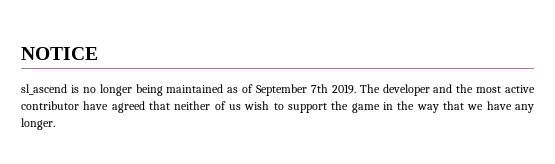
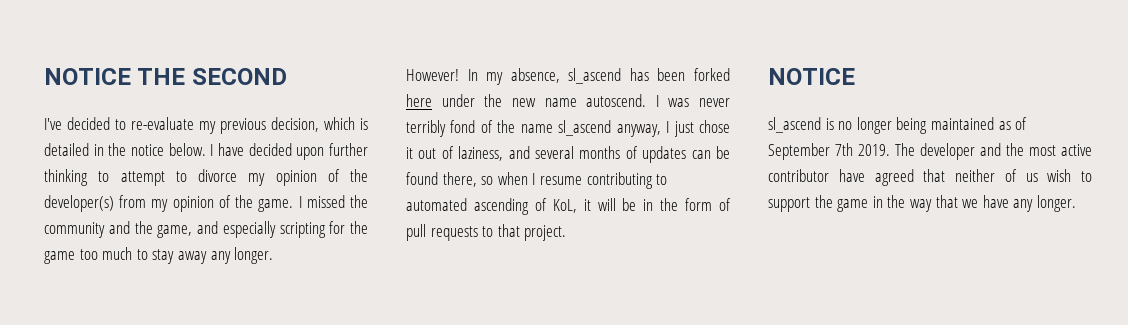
+ NOTICE THE SECOND
+ I've decided to re-evaluate my previous decision, which is detailed in the notice below. I have decided upon further thinking to attempt to divorce my opinion of the developer(s) from my opinion of the game. I missed the community and the game, and especially scripting for the game too much to stay away any longer.
+ However! In my absence, sl_ascend has been forked here under the new name autoscend. I was never terribly fond of the name sl_ascend anyway, I just chose it out of laziness, and several months of updates can be found there, so when I resume contributing to automated ascending of KoL, it will be in the form of pull requests to that project.

